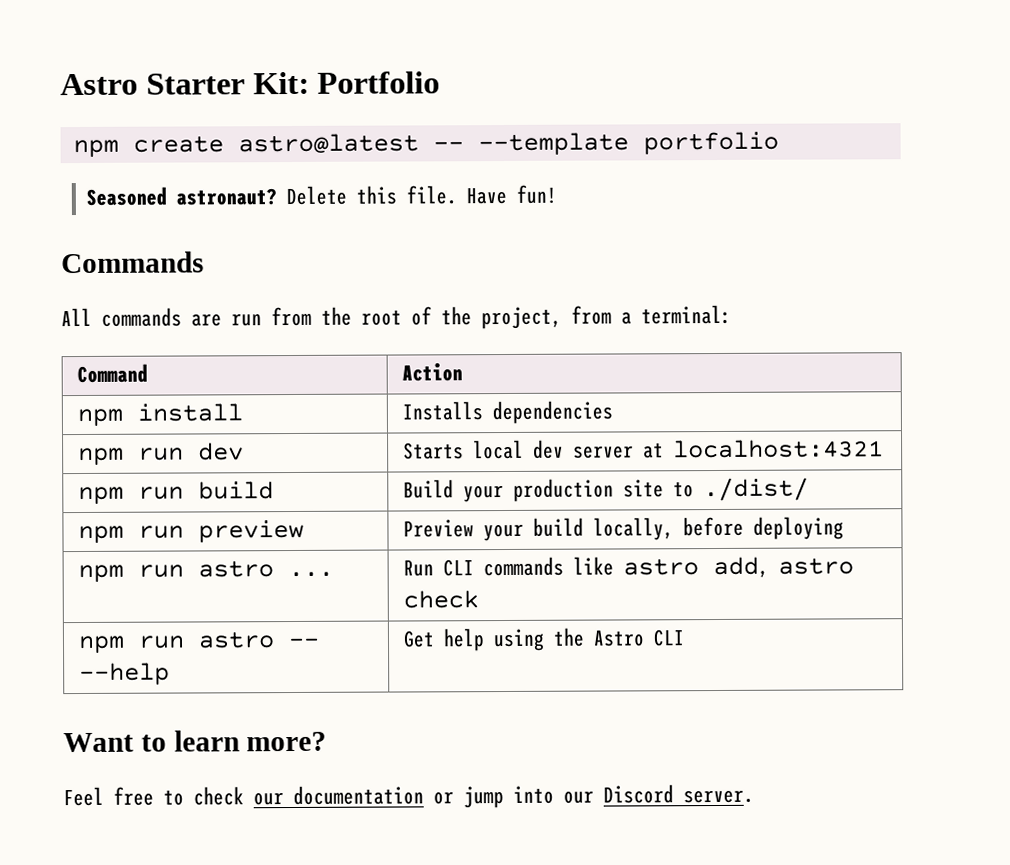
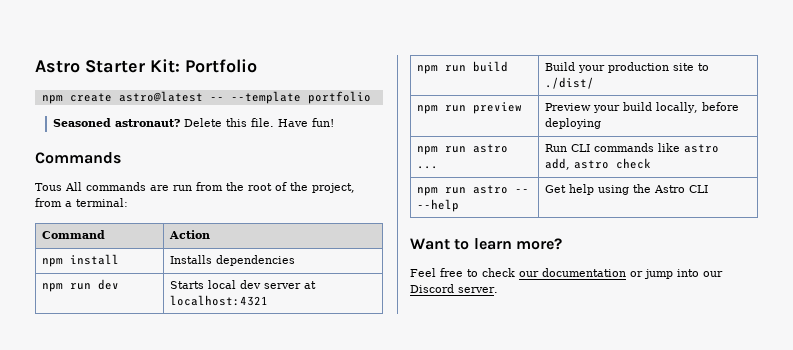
- All commands are run from the root of the project, from a terminal:
+ Tous All commands are run from the root of the project, from a terminal:

